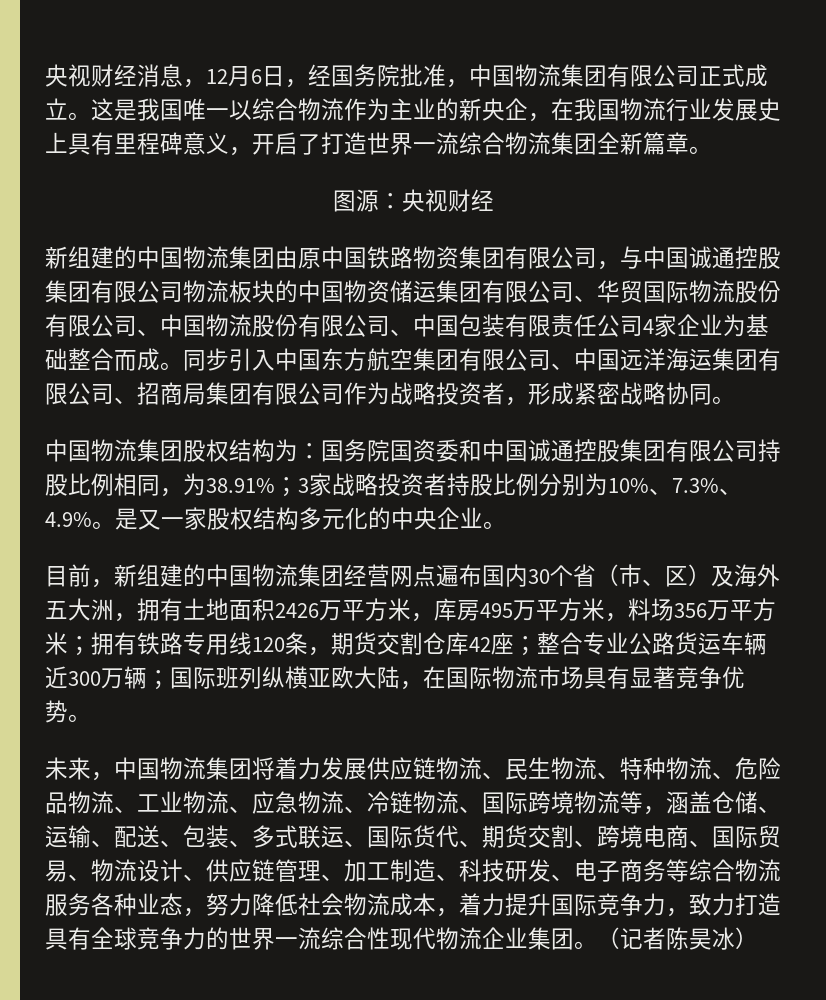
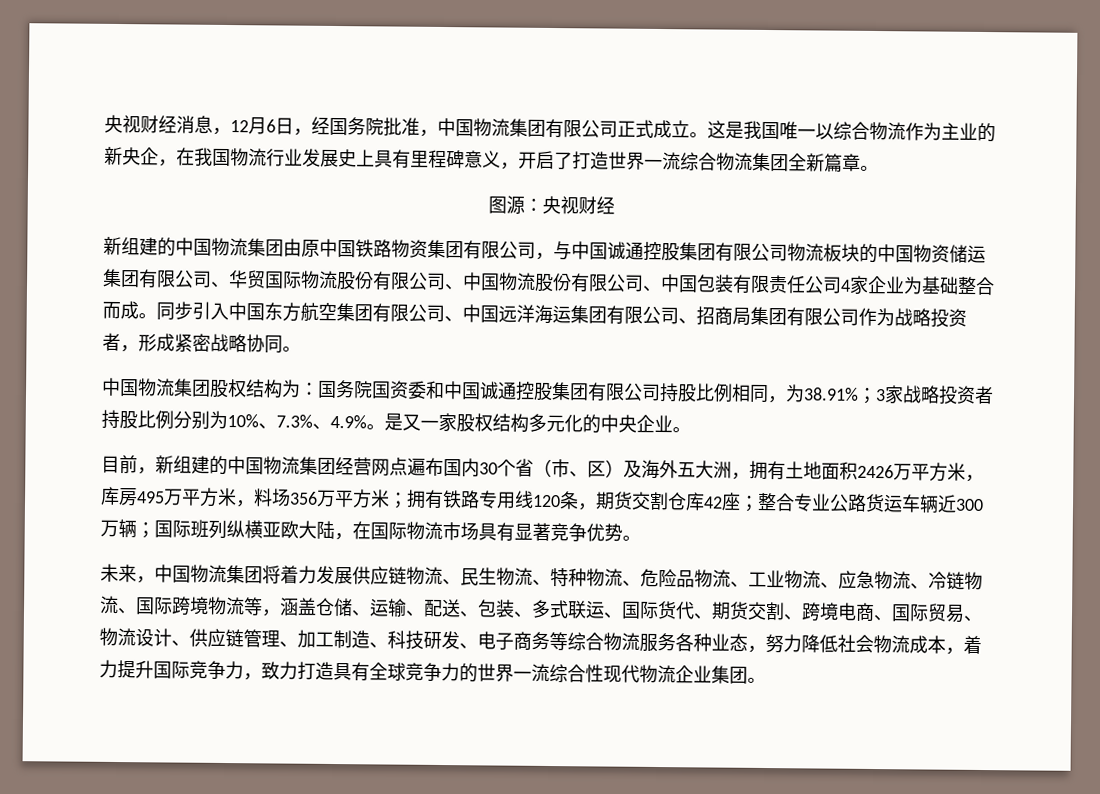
- （记者陈昊冰）

